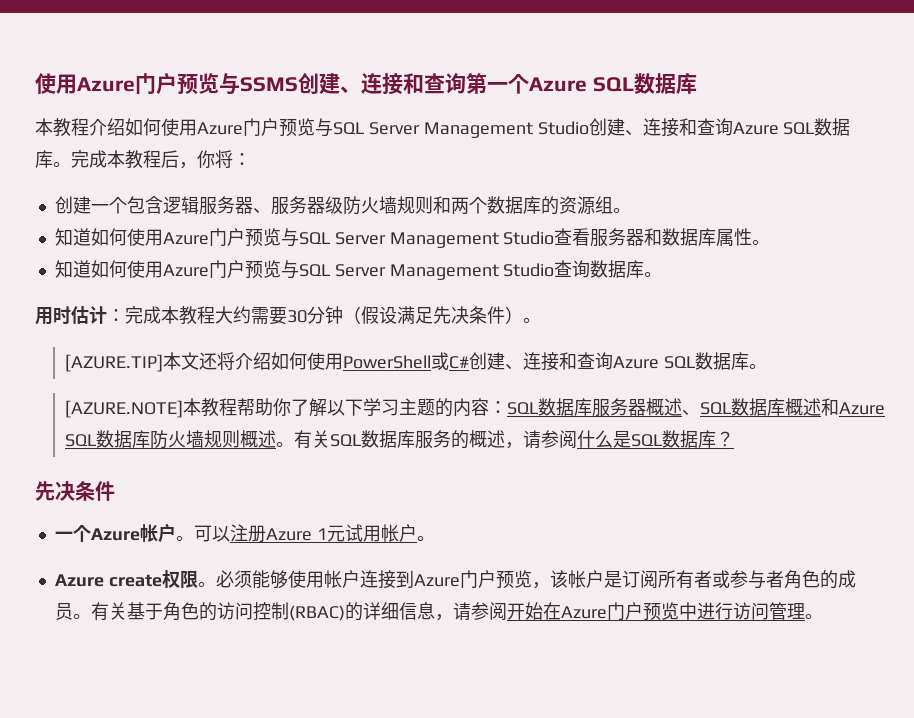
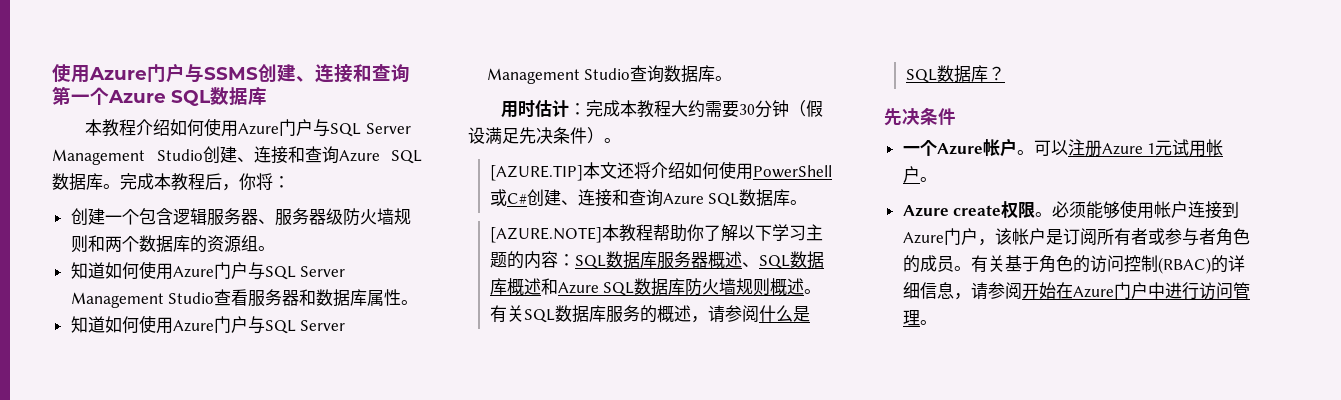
- 使用Azure门户预览与SSMS创建、连接和查询第一个Azure SQL数据库
+ 使用Azure门户与SSMS创建、连接和查询第一个Azure SQL数据库
- 本教程介绍如何使用Azure门户预览与SQL Server Management Studio创建、连接和查询Azure SQL数据库。
+ 本教程介绍如何使用Azure门户与SQL Server Management Studio创建、连接和查询Azure SQL数据库。
- 知道如何使用Azure门户预览与SQL Server Management Studio查看服务器和数据库属性。
+ 知道如何使用Azure门户与SQL Server Management Studio查看服务器和数据库属性。
- 知道如何使用Azure门户预览与SQL Server Management Studio查询数据库。
+ 知道如何使用Azure门户与SQL Server Management Studio查询数据库。
- 必须能够使用帐户连接到Azure门户预览，该帐户是订阅所有者或参与者角色的成员。
+ 必须能够使用帐户连接到Azure门户，该帐户是订阅所有者或参与者角色的成员。
- 有关基于角色的访问控制(RBAC)的详细信息，请参阅开始在Azure门户预览中进行访问管理。
+ 有关基于角色的访问控制(RBAC)的详细信息，请参阅开始在Azure门户中进行访问管理。

